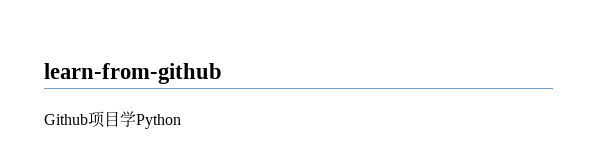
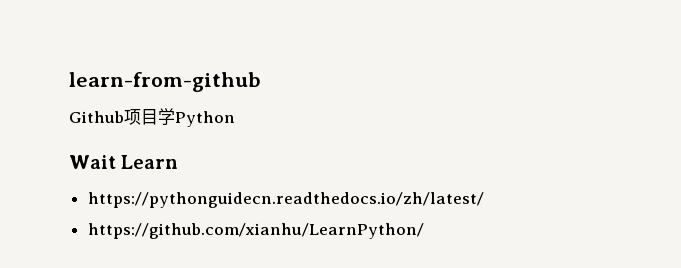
+ Wait Learn
+ https://pythonguidecn.readthedocs.io/zh/latest/
+ https://github.com/xianhu/LearnPython/

